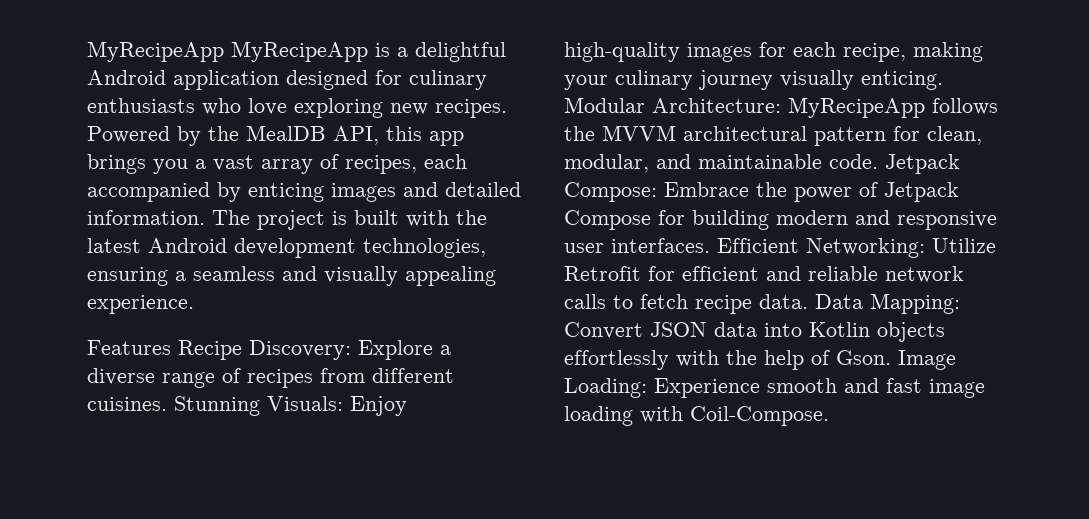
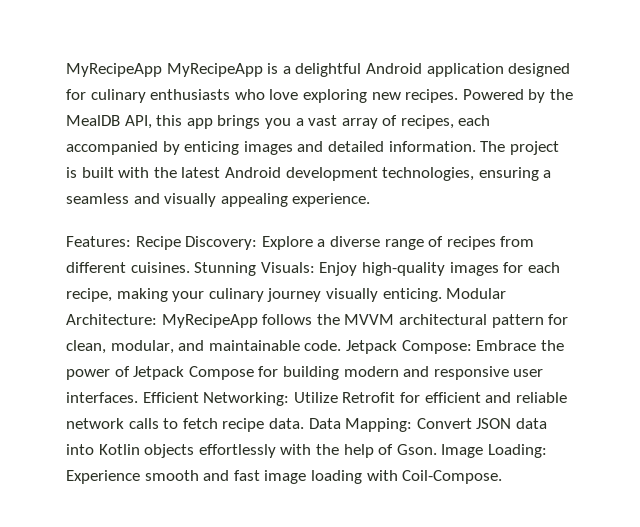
- Features Recipe Discovery: Explore a diverse range of recipes from different cuisines.
+ Features: Recipe Discovery: Explore a diverse range of recipes from different cuisines.

